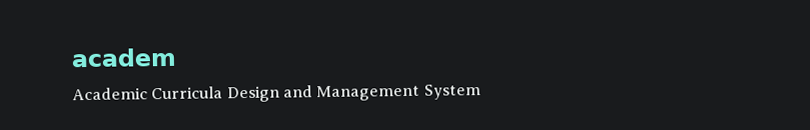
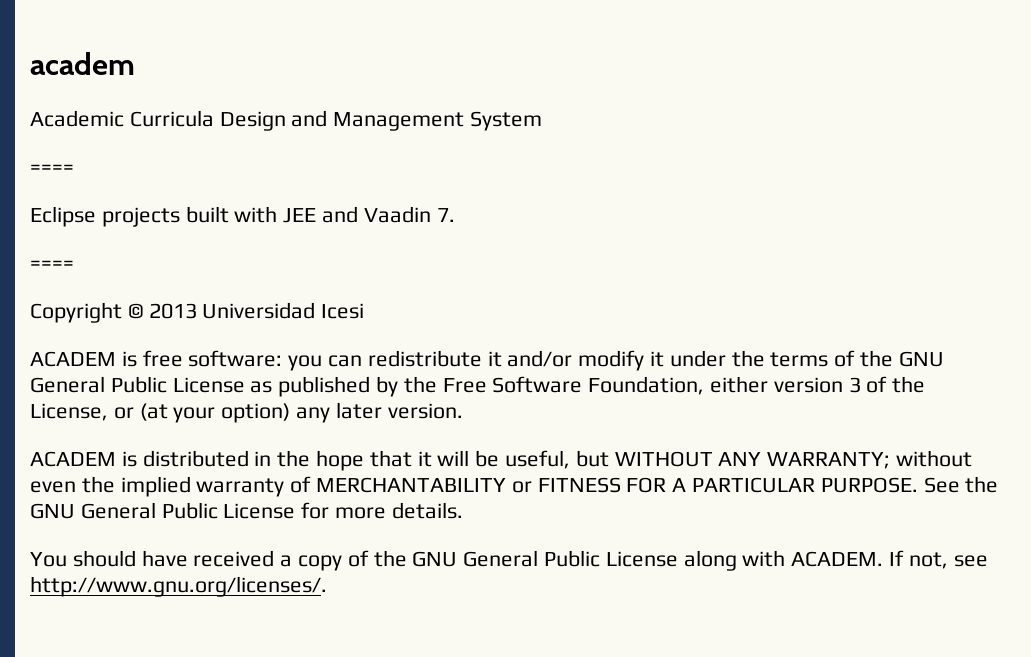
  Academic Curricula Design and Management System
+ ====
+ Eclipse projects built with JEE and Vaadin 7.
+ ====
+ Copyright © 2013 Universidad Icesi
+ ACADEM is free software: you can redistribute it and/or modify it under the terms of the GNU General Public License as published by the Free Software Foundation, either version 3 of the License, or (at your option) any later version.
+ ACADEM is distributed in the hope that it will be useful, but WITHOUT ANY WARRANTY; without even the implied warranty of MERCHANTABILITY or FITNESS FOR A PARTICULAR PURPOSE. See the GNU General Public License for more details.
+ You should have received a copy of the GNU General Public License along with ACADEM. If not, see http://www.gnu.org/licenses/.

